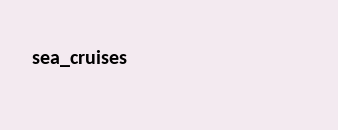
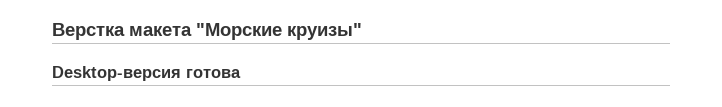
- sea_cruises
+ Верстка макета "Морские круизы"
+ Desktop-версия готова

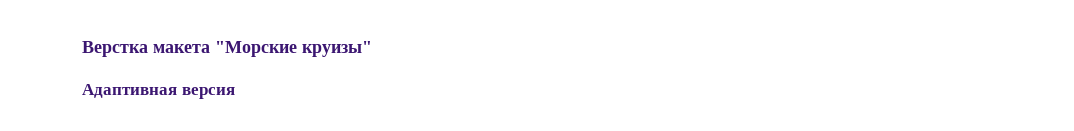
- Desktop-версия готова
+ Адаптивная версия

